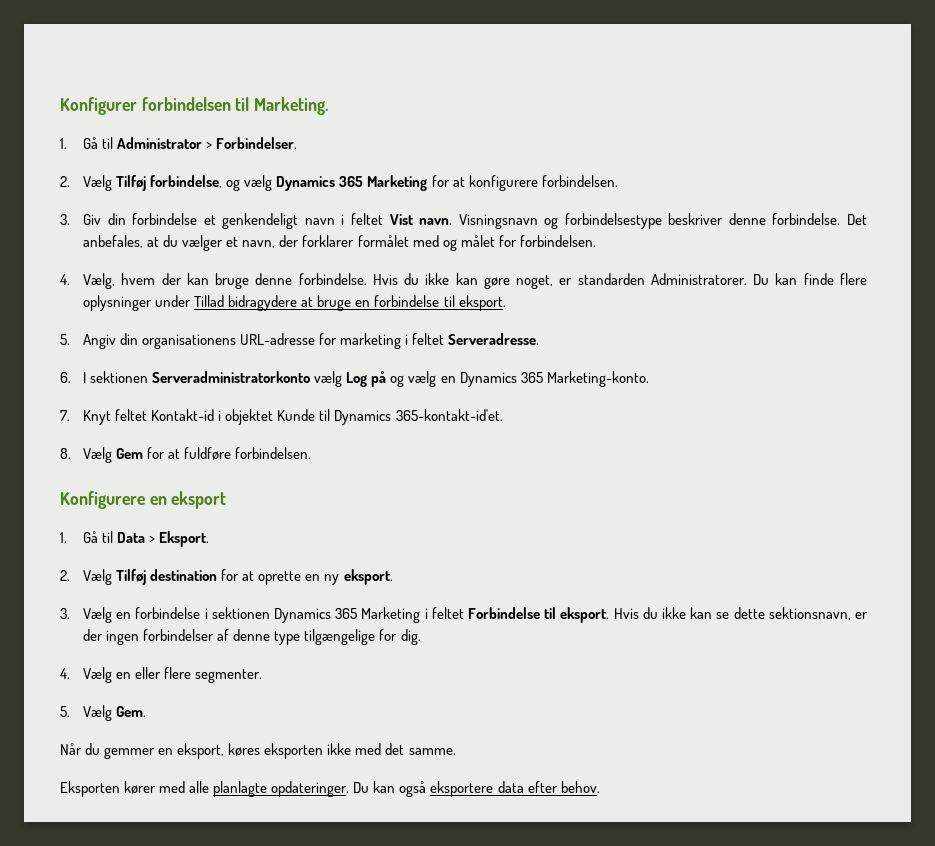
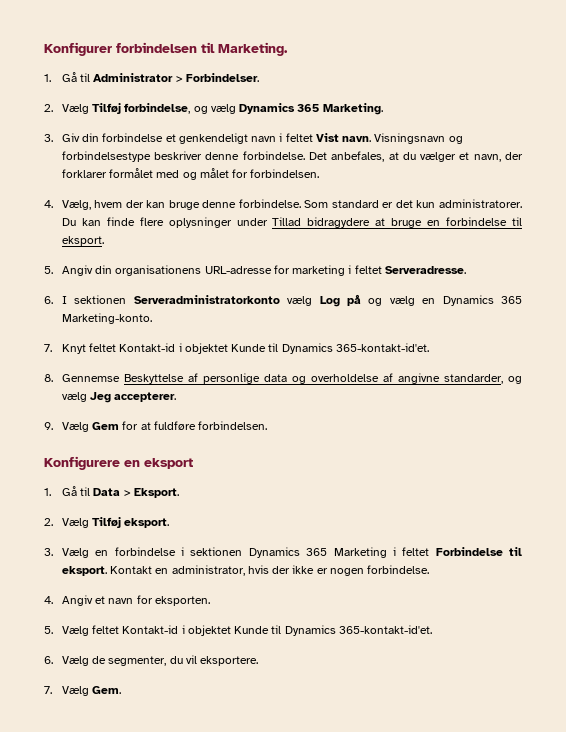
- 2. Vælg Tilføj forbindelse, og vælg Dynamics 365 Marketing for at konfigurere forbindelsen.
+ 2. Vælg Tilføj forbindelse, og vælg Dynamics 365 Marketing.
- Hvis du ikke kan gøre noget, er standarden Administratorer.
+ Som standard er det kun administratorer.
- 8. Vælg Gem for at fuldføre forbindelsen.
+ 8. Gennemse Beskyttelse af personlige data og overholdelse af angivne standarder, og vælg Jeg accepterer.
+ 9. Vælg Gem for at fuldføre forbindelsen.
- 2. Vælg Tilføj destination for at oprette en ny eksport.
+ 2. Vælg Tilføj eksport.
- Hvis du ikke kan se dette sektionsnavn, er der ingen forbindelser af denne type tilgængelige for dig.
- 4. Vælg en eller flere segmenter.
- 5. Vælg Gem.
- Når du gemmer en eksport, køres eksporten ikke med det samme.
- Eksporten kører med alle planlagte opdateringer. Du kan også eksportere data efter behov.
+ Kontakt en administrator, hvis der ikke er nogen forbindelse.
+ 4. Angiv et navn for eksporten.
+ 5. Vælg feltet Kontakt-id i objektet Kunde til Dynamics 365-kontakt-id'et.
+ 6. Vælg de segmenter, du vil eksportere.
+ 7. Vælg Gem.

